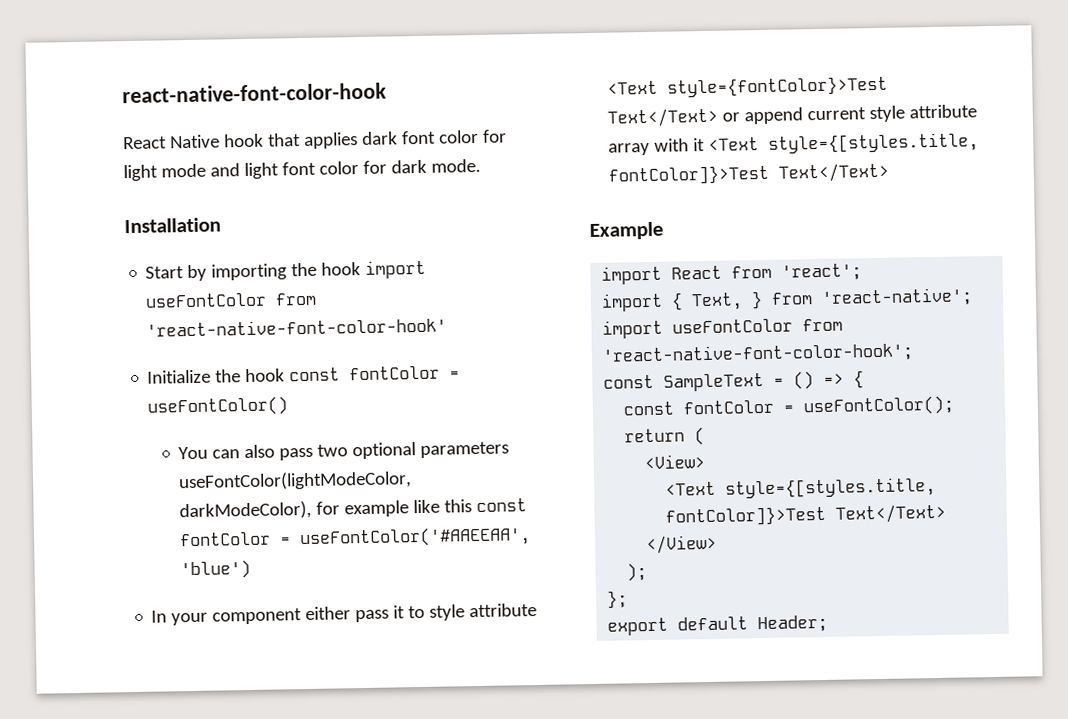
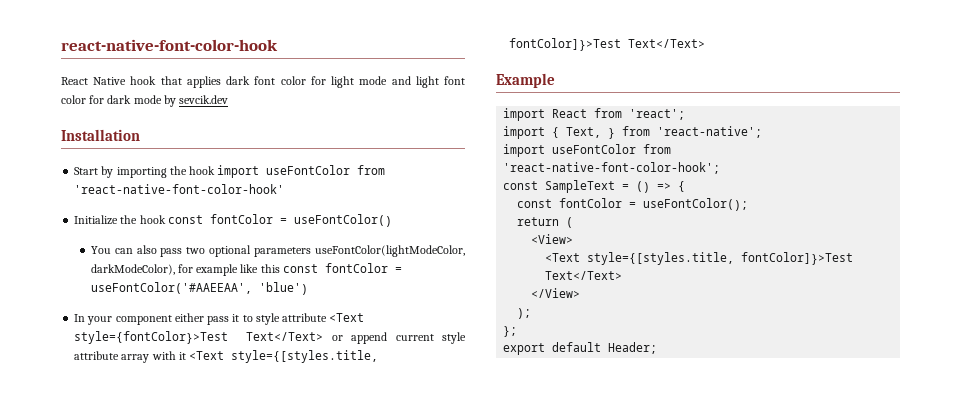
- React Native hook that applies dark font color for light mode and light font color for dark mode.
+ React Native hook that applies dark font color for light mode and light font color for dark mode by sevcik.dev

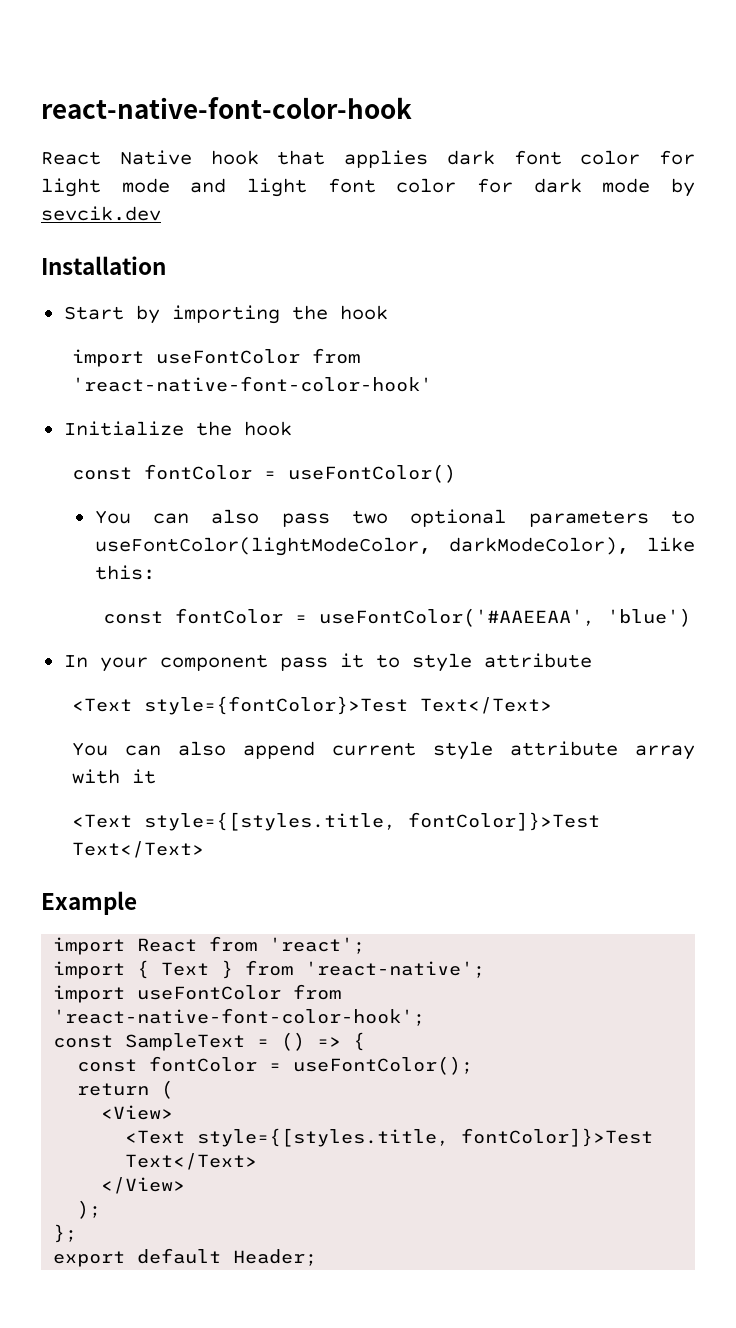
- Start by importing the hook import useFontColor from 'react-native-font-color-hook'
+ Start by importing the hook
+ import useFontColor from 'react-native-font-color-hook'
- Initialize the hook const fontColor = useFontColor()
+ Initialize the hook
+ const fontColor = useFontColor()
- You can also pass two optional parameters useFontColor(lightModeColor, darkModeColor), for example like this const fontColor = useFontColor('#AAEEAA', 'blue')
+ You can also pass two optional parameters to useFontColor(lightModeColor, darkModeColor), like this:
+ const fontColor = useFontColor('#AAEEAA', 'blue')
- In your component either pass it to style attribute <Text style={fontColor}>Test Text</Text> or append current style attribute array with it <Text style={[styles.title, fontColor]}>Test Text</Text>
+ In your component pass it to style attribute
+ <Text style={fontColor}>Test Text</Text>
+ You can also append current style attribute array with it
+ <Text style={[styles.title, fontColor]}>Test Text</Text>
- import { Text, } from 'react-native';
+ import { Text } from 'react-native';

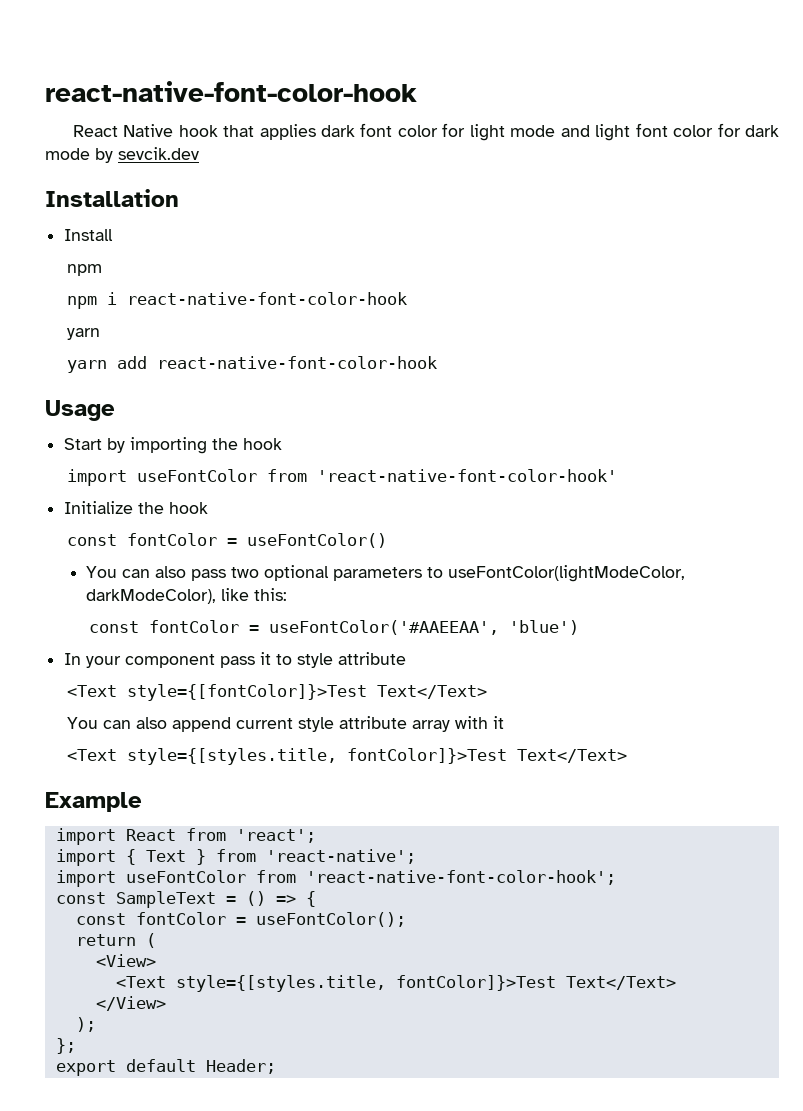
+ Install
+ npm
+ npm i react-native-font-color-hook
+ yarn
+ yarn add react-native-font-color-hook
+ Usage
- <Text style={fontColor}>Test Text</Text>
+ <Text style={[fontColor]}>Test Text</Text>

